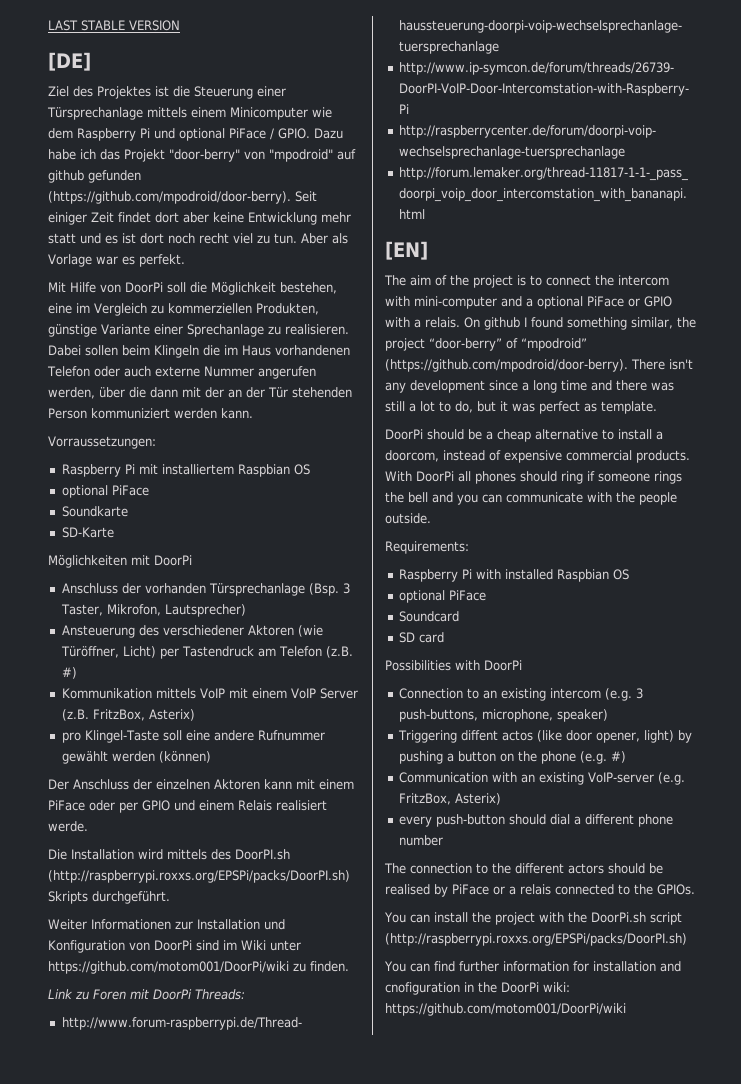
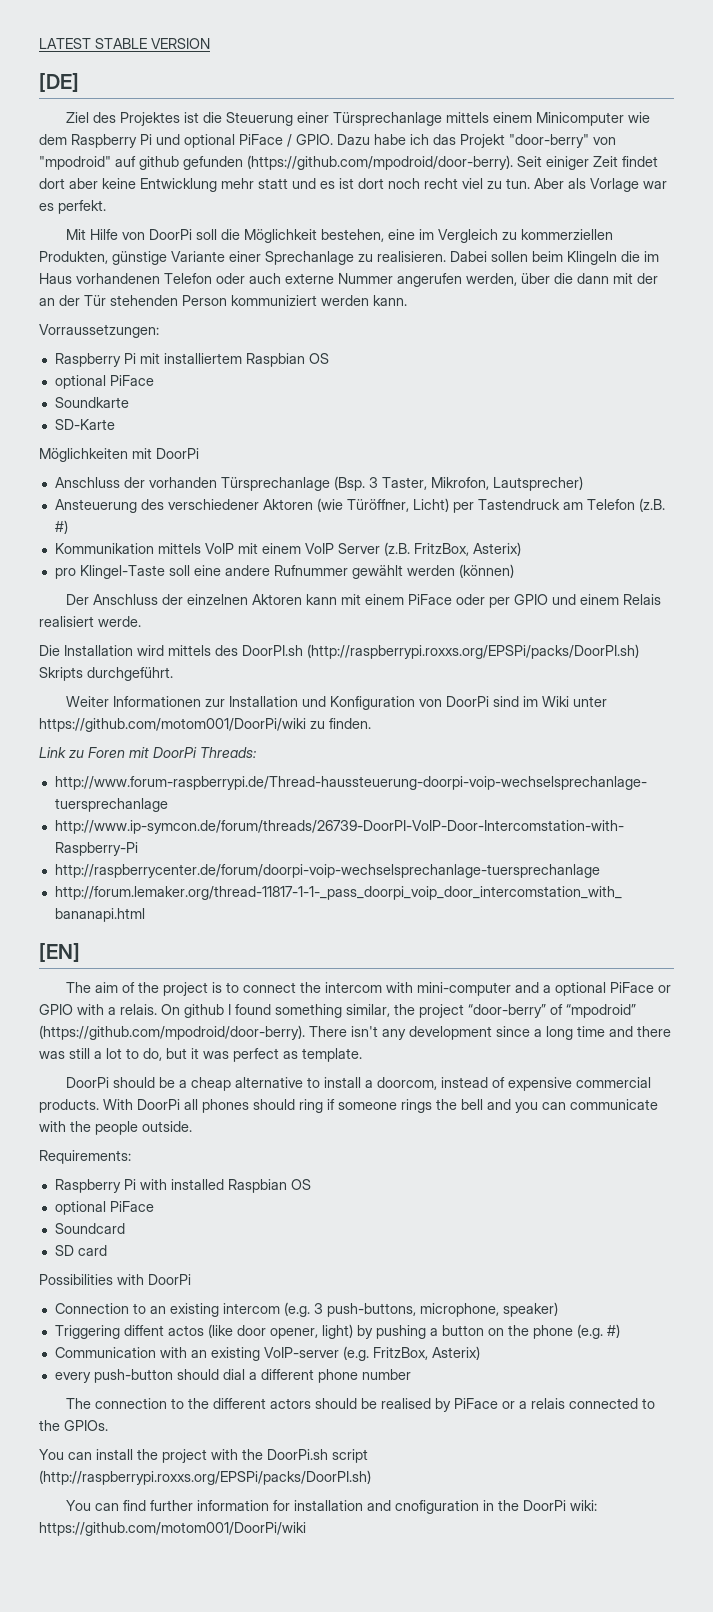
- LAST STABLE VERSION
+ LATEST STABLE VERSION

